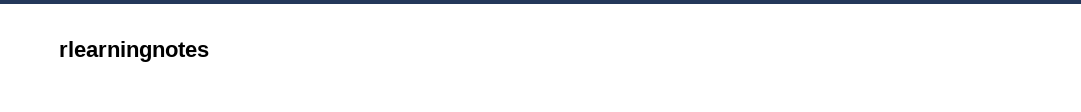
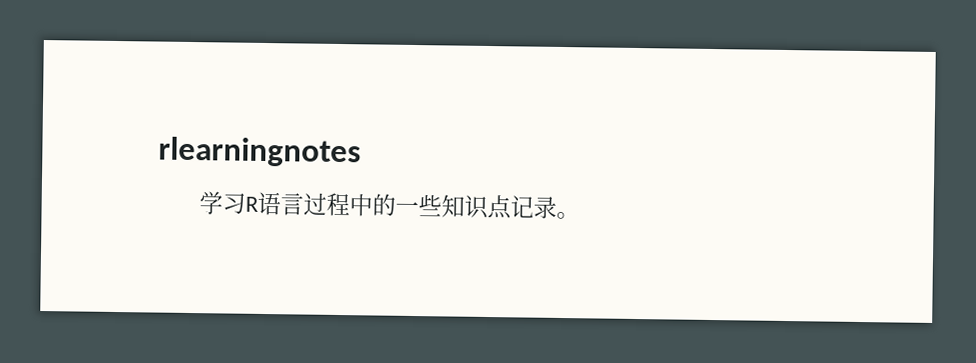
+ 学习R语言过程中的一些知识点记录。

